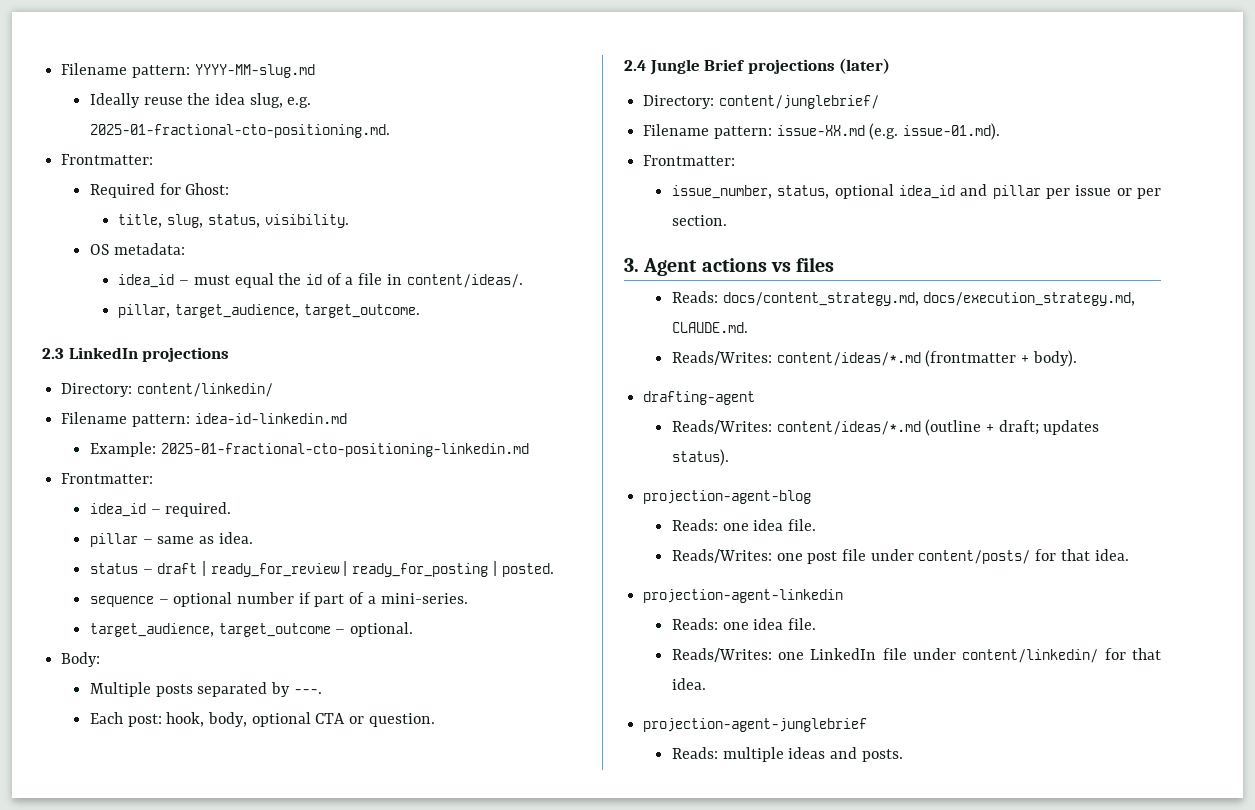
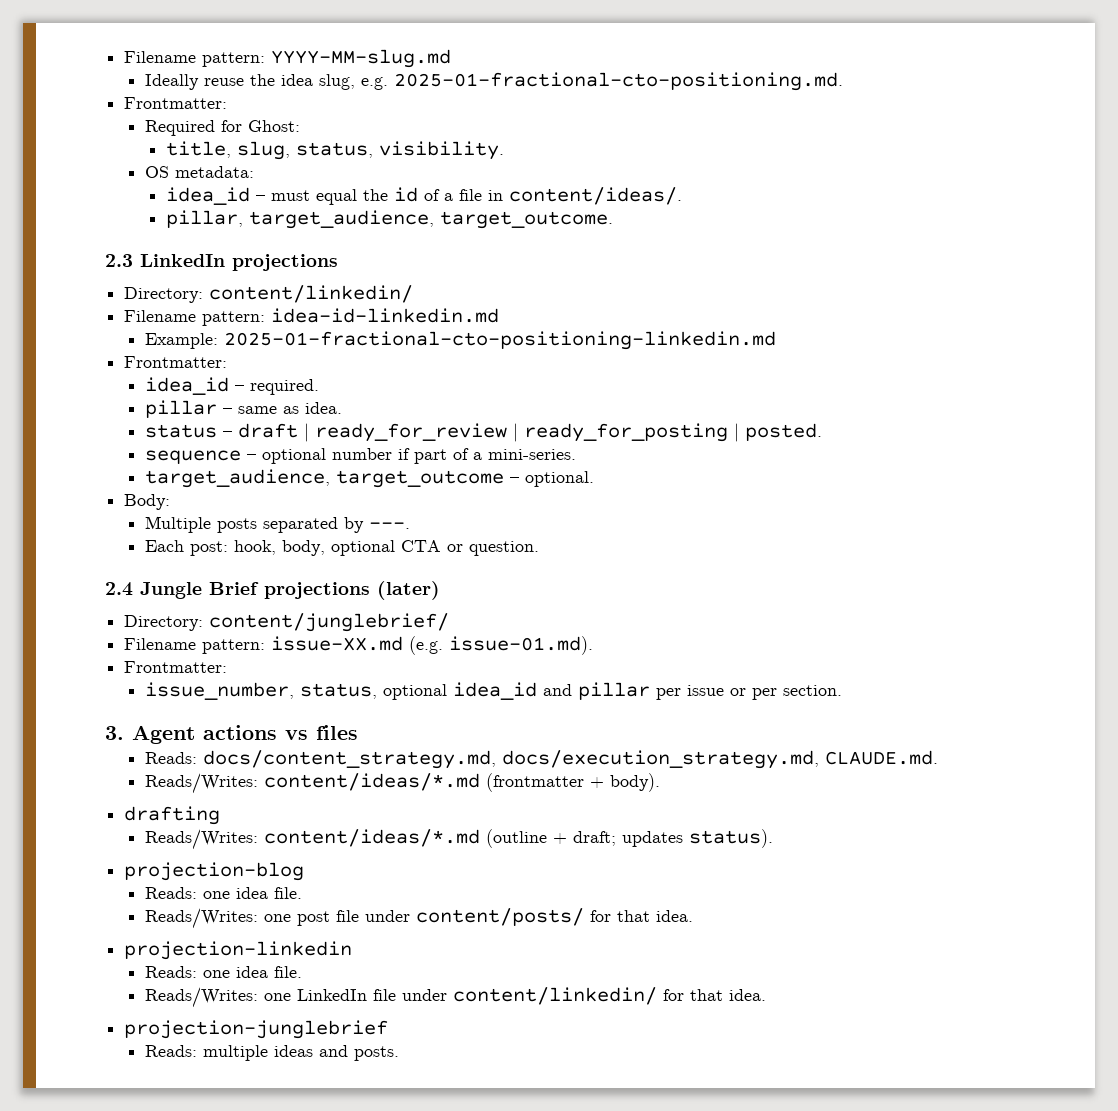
- drafting-agent
+ drafting
- projection-agent-blog
+ projection-blog
- projection-agent-linkedin
+ projection-linkedin
- projection-agent-junglebrief
+ projection-junglebrief

